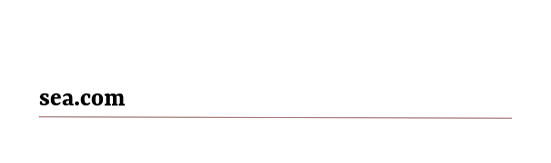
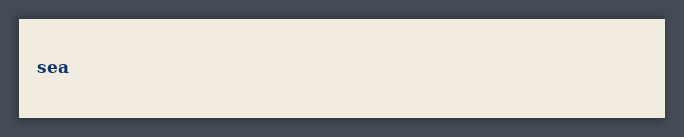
- sea.com
+ sea

